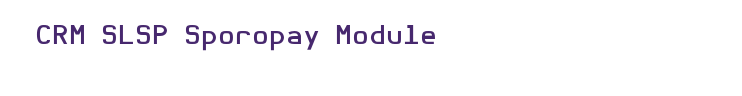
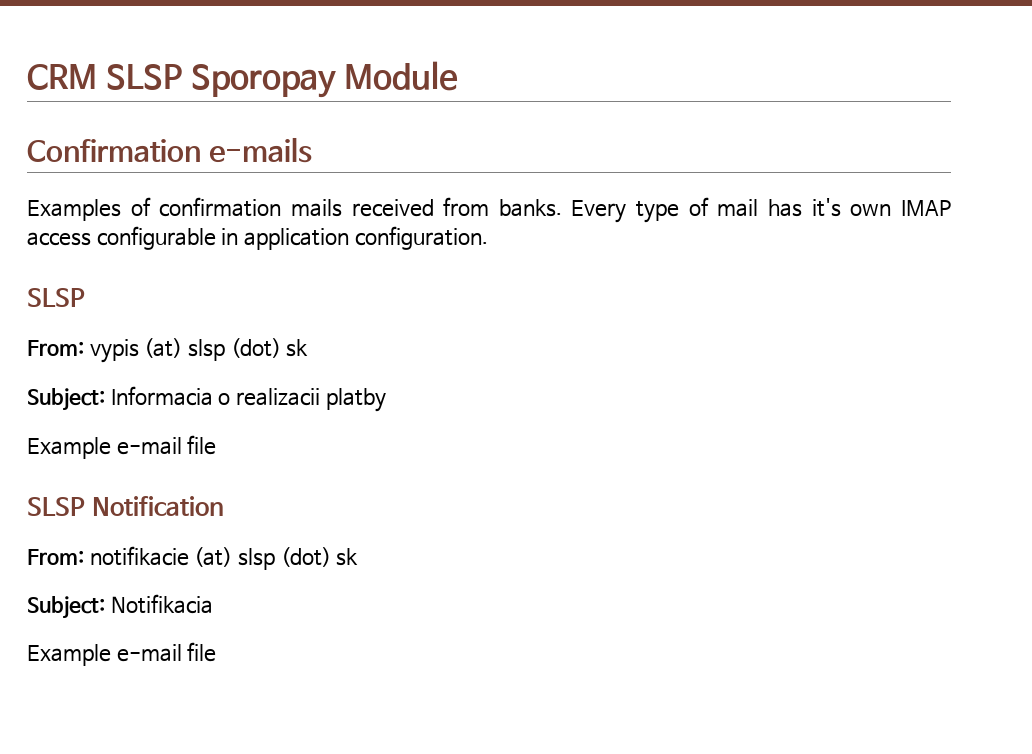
+ Confirmation e-mails
+ Examples of confirmation mails received from banks. Every type of mail has it's own IMAP access configurable in application configuration.
+ SLSP
+ From: vypis (at) slsp (dot) sk
+ Subject: Informacia o realizacii platby
+ Example e-mail file
+ SLSP Notification
+ From: notifikacie (at) slsp (dot) sk
+ Subject: Notifikacia
+ Example e-mail file

